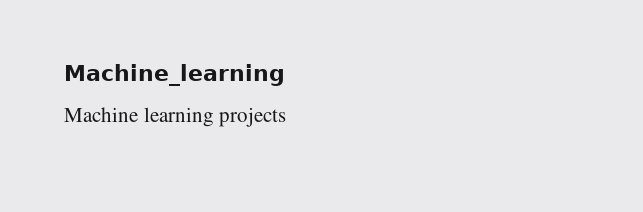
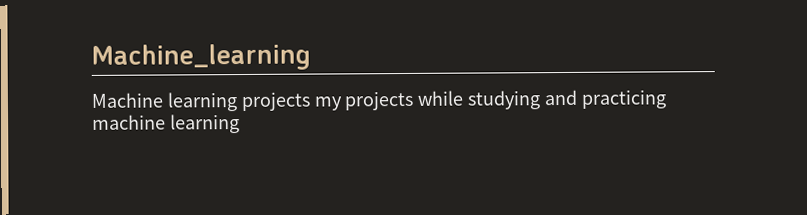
- Machine learning projects
+ Machine learning projects my projects while studying and practicing machine learning

